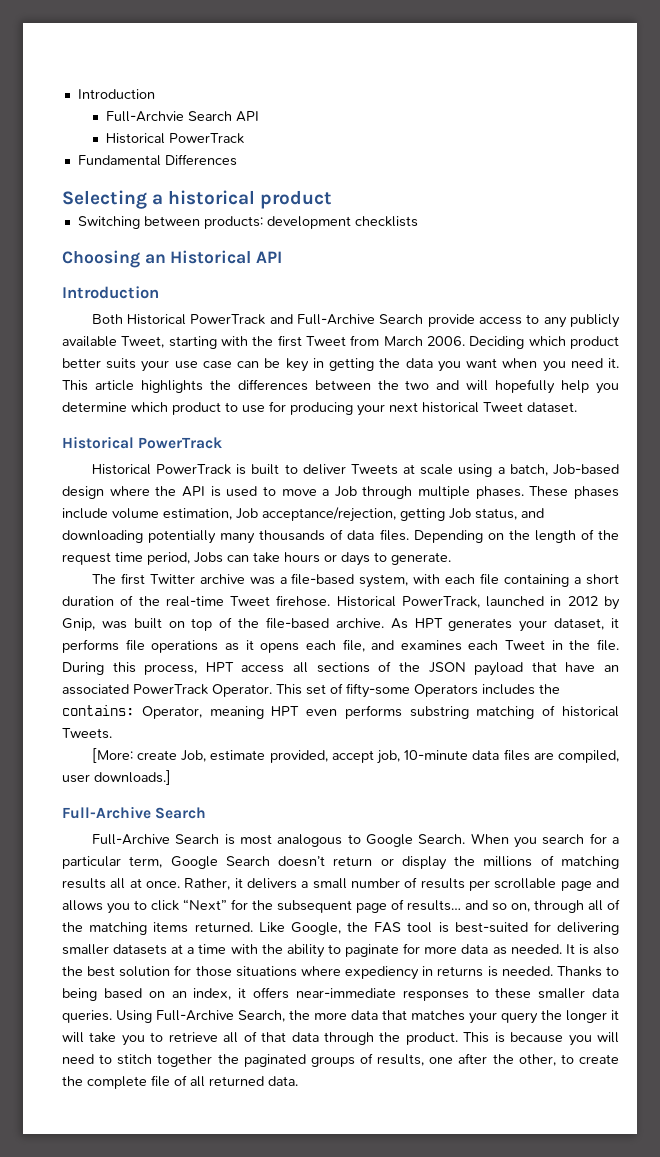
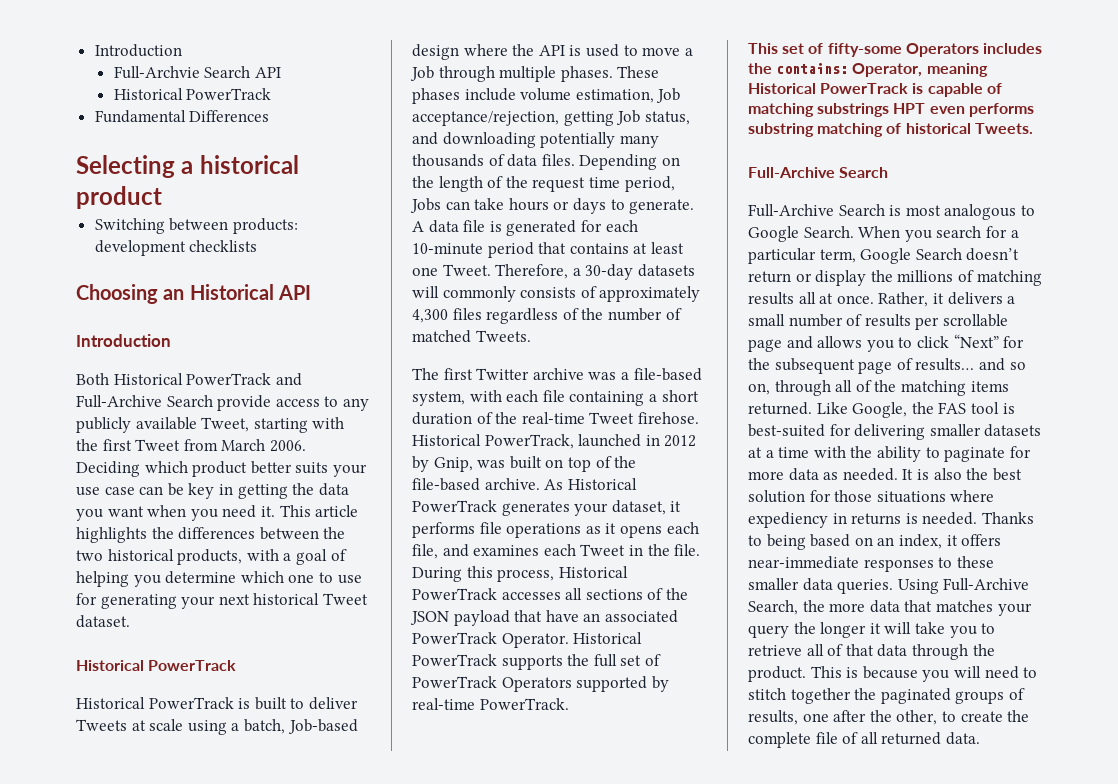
- This article highlights the differences between the two and will hopefully help you determine which product to use for producing your next historical Tweet dataset.
+ This article highlights the differences between the two historical products, with a goal of helping you determine which one to use for generating your next historical Tweet dataset.
+ A data file is generated for each 10-minute period that contains at least one Tweet. Therefore, a 30-day datasets will commonly consists of approximately 4,300 files regardless of the number of matched Tweets.
- As HPT generates your dataset, it performs file operations as it opens each file, and examines each Tweet in the file.
+ As Historical PowerTrack generates your dataset, it performs file operations as it opens each file, and examines each Tweet in the file.
- During this process, HPT access all sections of the JSON payload that have an associated PowerTrack Operator. This set of fifty-some Operators includes the contains: Operator, meaning HPT even performs substring matching of historical Tweets.
+ During this process, Historical PowerTrack accesses all sections of the JSON payload that have an associated PowerTrack Operator. Historical PowerTrack supports the full set of PowerTrack Operators supported by real-time PowerTrack.
+ This set of fifty-some Operators includes the contains: Operator, meaning Historical PowerTrack is capable of matching substrings HPT even performs substring matching of historical Tweets.
- [More: create Job, estimate provided, accept job, 10-minute data files are compiled, user downloads.]

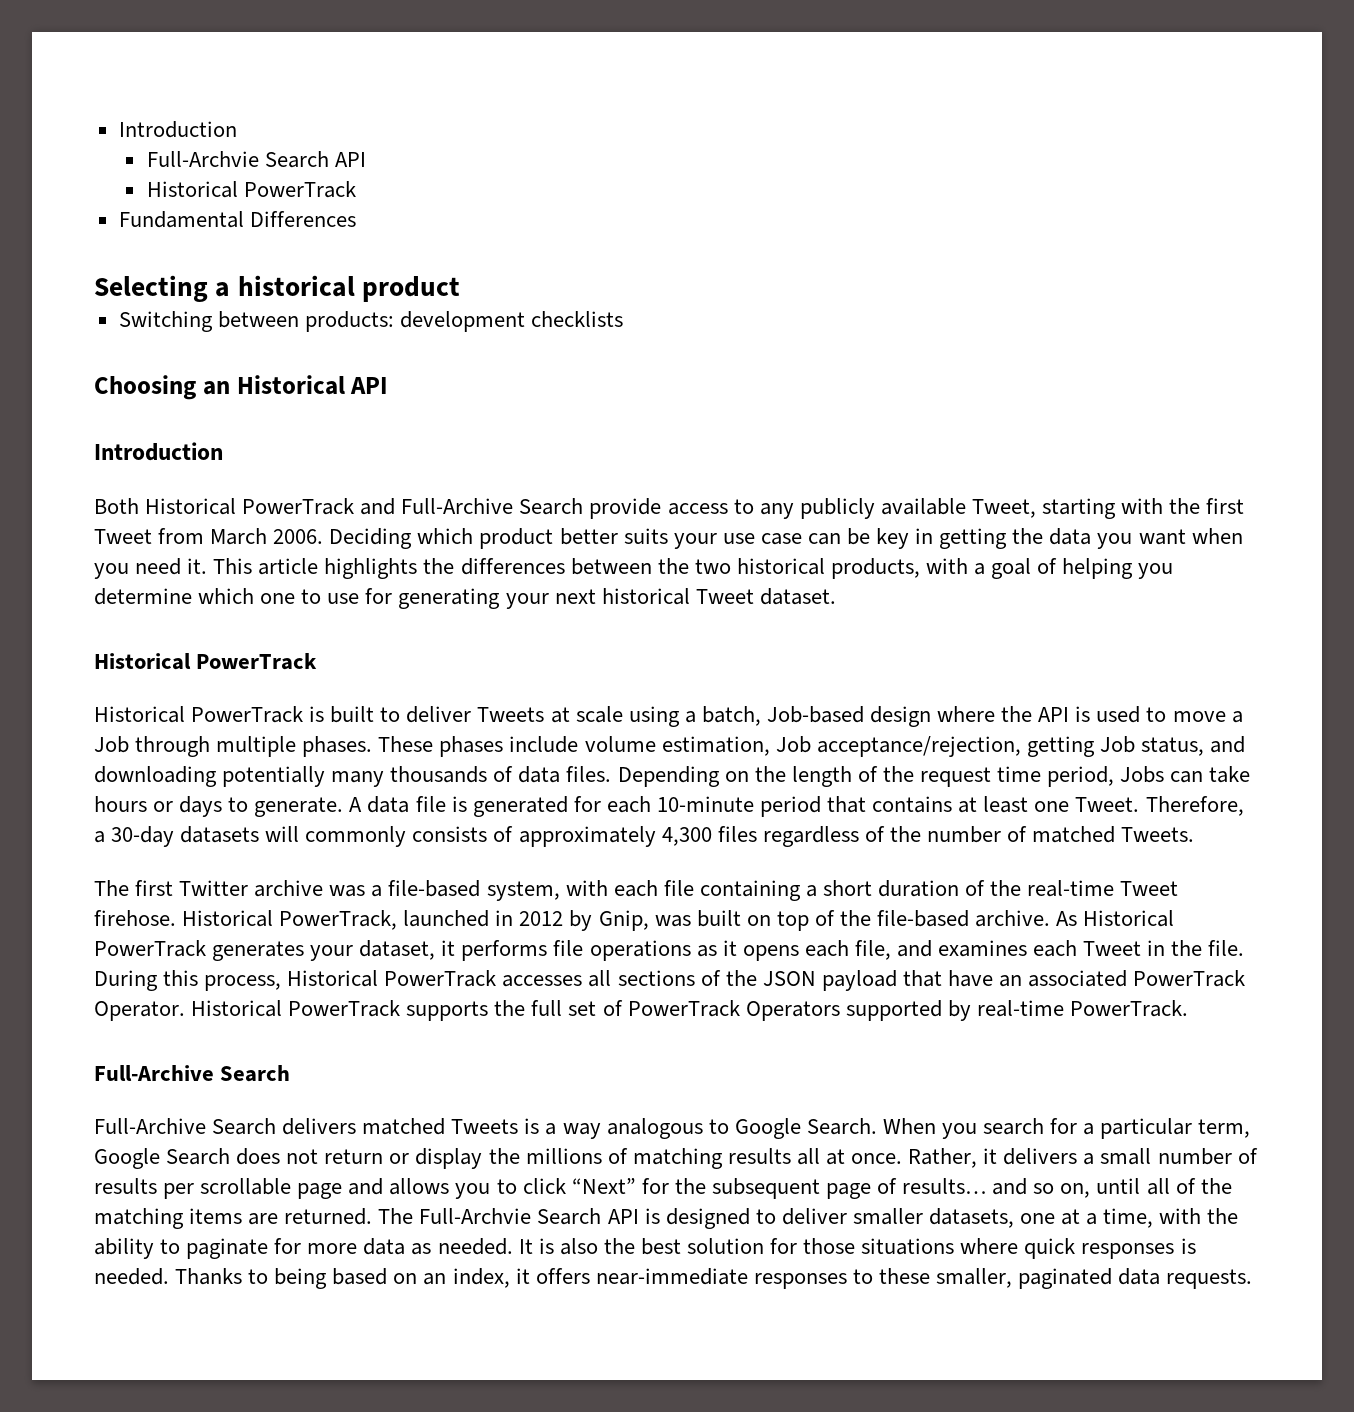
  Historical PowerTrack supports the full set of PowerTrack Operators supported by real-time PowerTrack.
- This set of fifty-some Operators includes the contains: Operator, meaning Historical PowerTrack is capable of matching substrings HPT even performs substring matching of historical Tweets.
  Full-Archive Search
- Full-Archive Search is most analogous to Google Search.
+ Full-Archive Search delivers matched Tweets is a way analogous to Google Search.
- When you search for a particular term, Google Search doesn’t return or display the millions of matching results all at once.
+ When you search for a particular term, Google Search does not return or display the millions of matching results all at once.
- Rather, it delivers a small number of results per scrollable page and allows you to click “Next” for the subsequent page of results… and so on, through all of the matching items returned. Like Google, the FAS tool is best-suited for delivering smaller datasets at a time with the ability to paginate for more data as needed.
+ Rather, it delivers a small number of results per scrollable page and allows you to click “Next” for the subsequent page of results… and so on, until all of the matching items are returned. The Full-Archvie Search API is designed to deliver smaller datasets, one at a time, with the ability to paginate for more data as needed.
- It is also the best solution for those situations where expediency in returns is needed.
+ It is also the best solution for those situations where quick responses is needed.
- Thanks to being based on an index, it offers near-immediate responses to these smaller data queries. Using Full-Archive Search, the more data that matches your query the longer it will take you to retrieve all of that data through the product. This is because you will need to stitch together the paginated groups of results, one after the other, to create the complete file of all returned data.
+ Thanks to being based on an index, it offers near-immediate responses to these smaller, paginated data requests.

